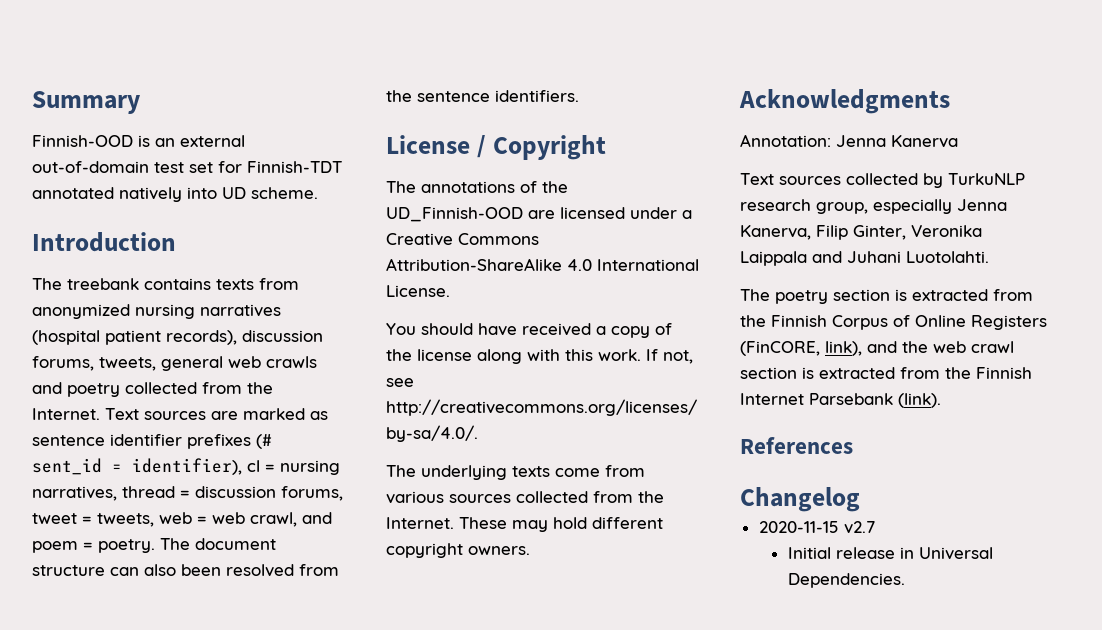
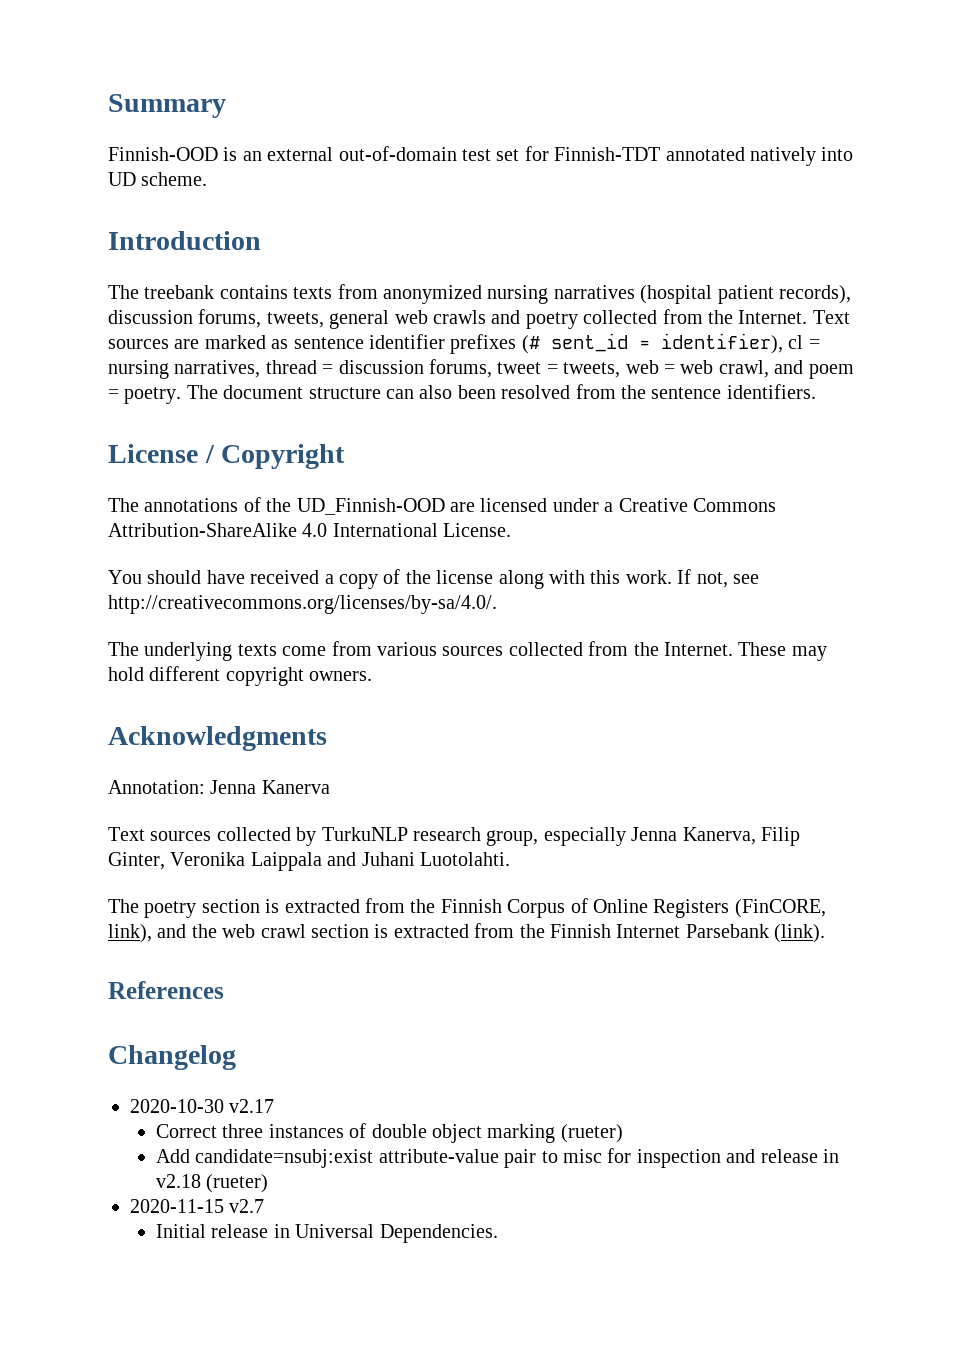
+ 2020-10-30 v2.17
+ Correct three instances of double object marking (rueter)
+ Add candidate=nsubj:exist attribute-value pair to misc for inspection and release in v2.18 (rueter)

